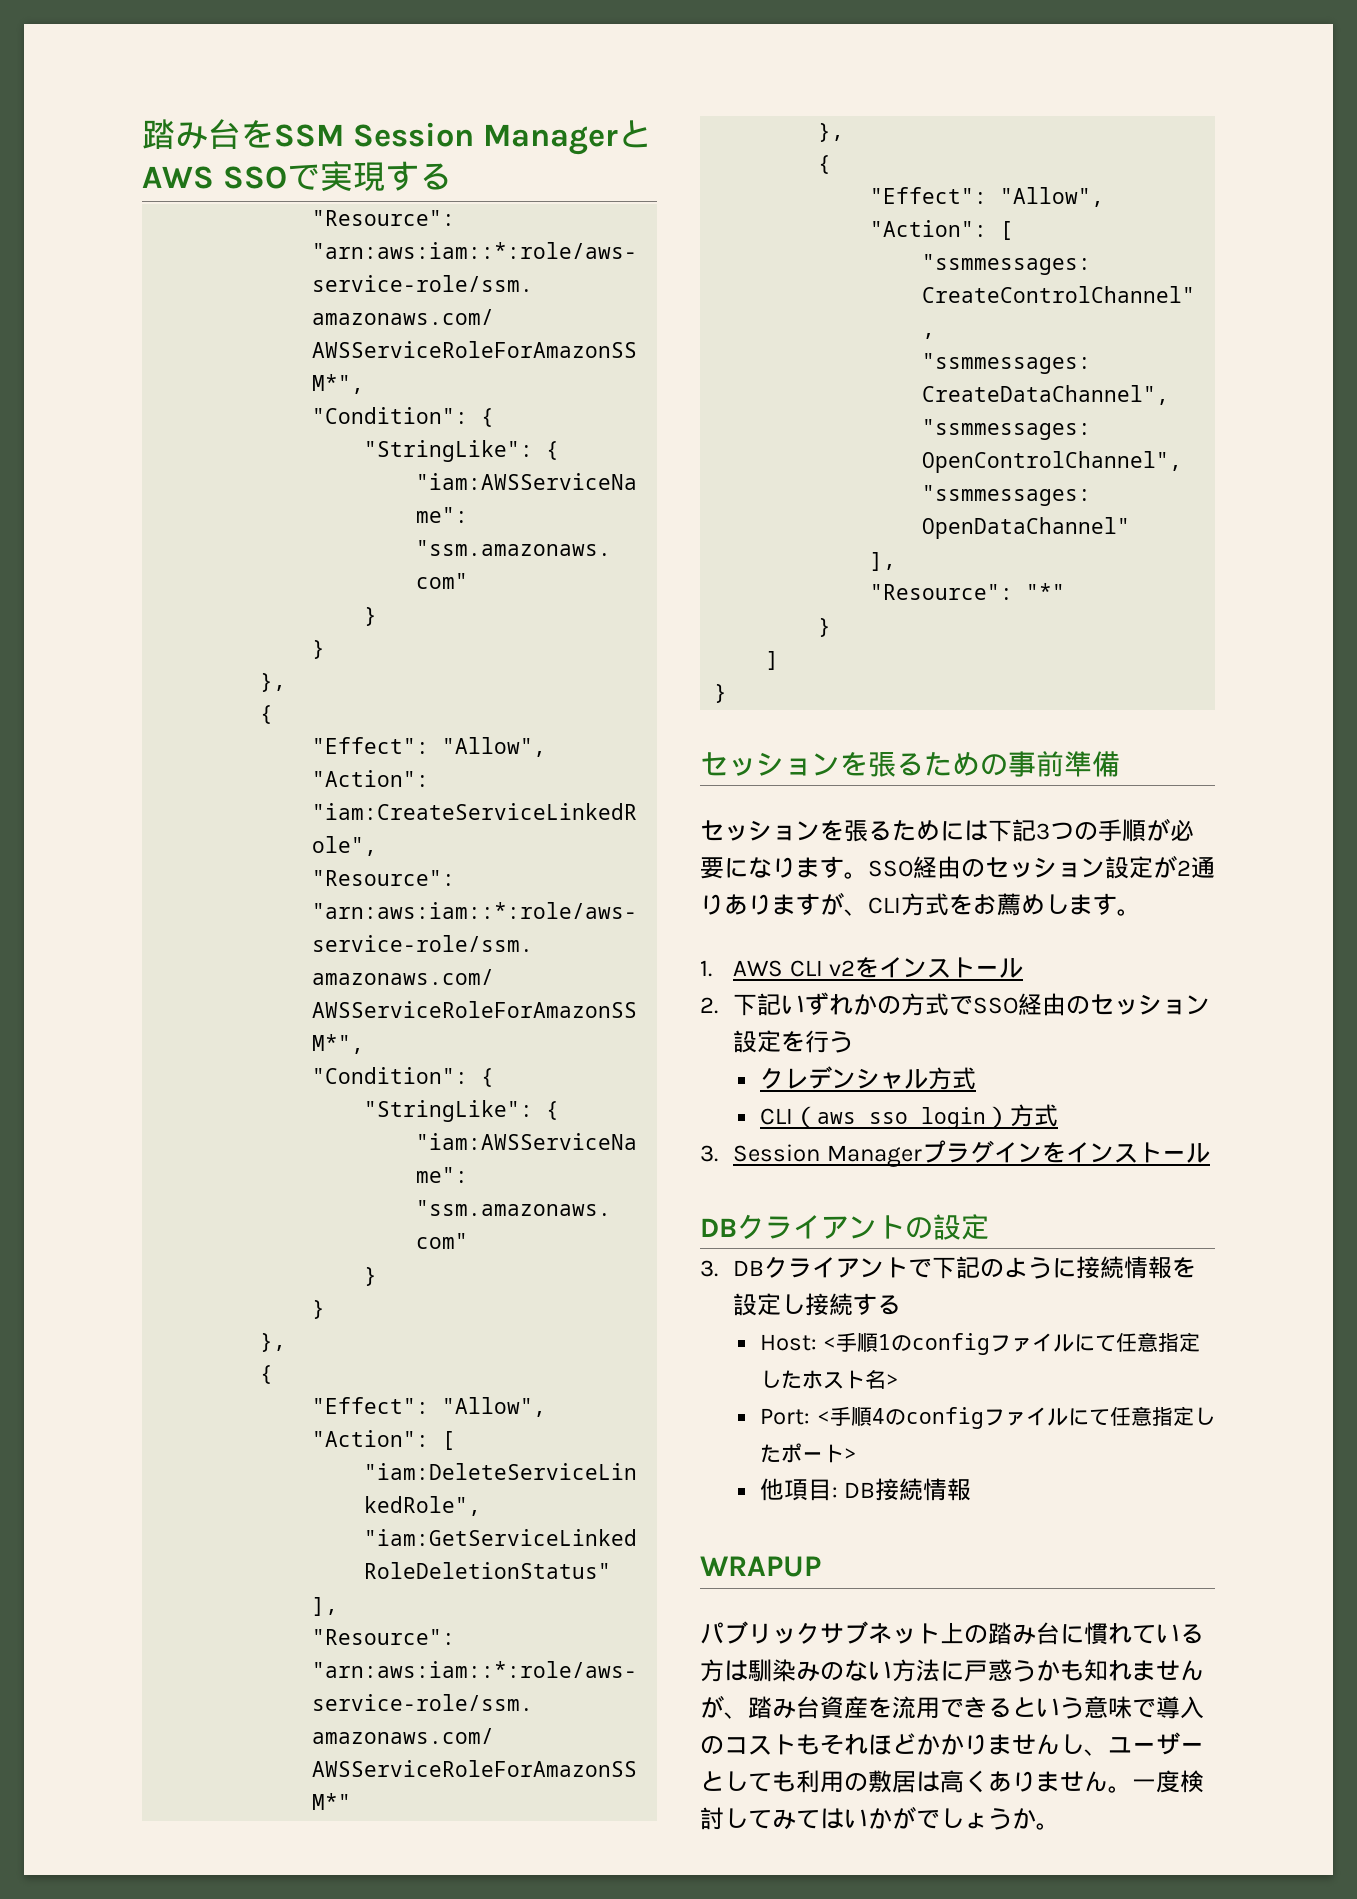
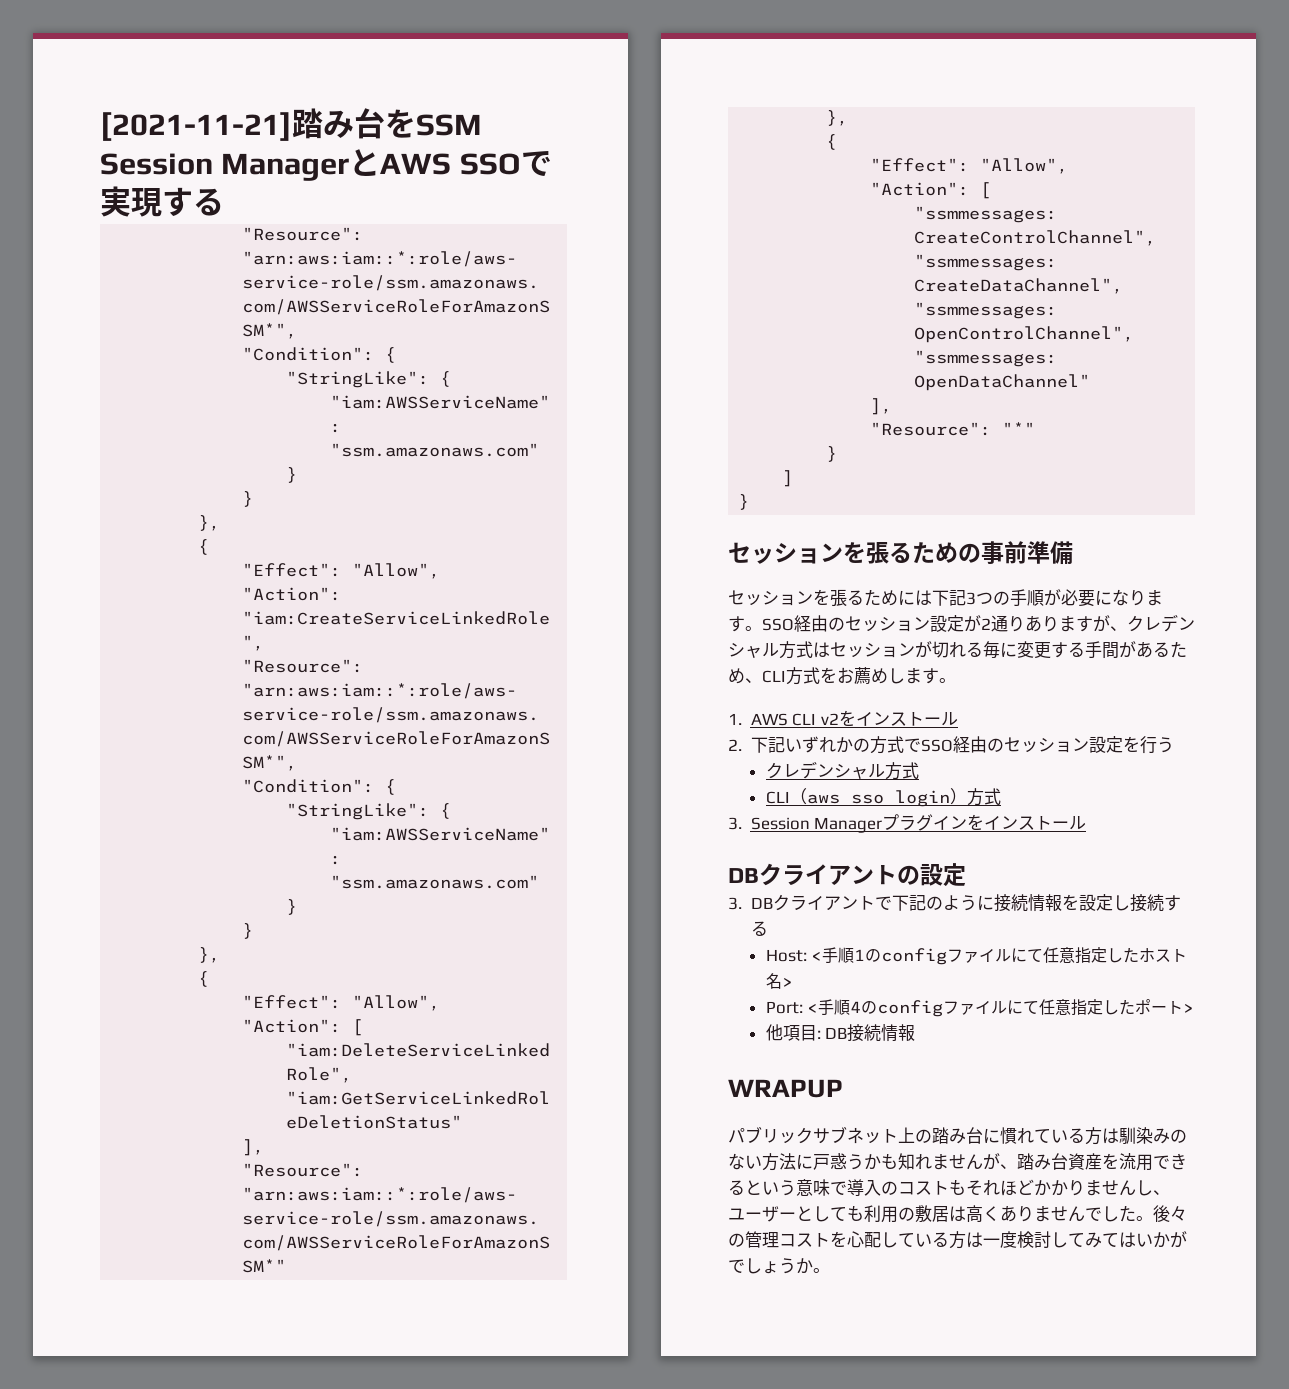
- 踏み台をSSM Session ManagerとAWS SSOで実現する
+ [2021-11-21]踏み台をSSM Session ManagerとAWS SSOで実現する
- SSO経由のセッション設定が2通りありますが、CLI方式をお薦めします。
+ SSO経由のセッション設定が2通りありますが、クレデンシャル方式はセッションが切れる毎に変更する手間があるため、CLI方式をお薦めします。
- パブリックサブネット上の踏み台に慣れている方は馴染みのない方法に戸惑うかも知れませんが、踏み台資産を流用できるという意味で導入のコストもそれほどかかりませんし、ユーザーとしても利用の敷居は高くありません。一度検討してみてはいかがでしょうか。
+ パブリックサブネット上の踏み台に慣れている方は馴染みのない方法に戸惑うかも知れませんが、踏み台資産を流用できるという意味で導入のコストもそれほどかかりませんし、ユーザーとしても利用の敷居は高くありませんでした。後々の管理コストを心配している方は一度検討してみてはいかがでしょうか。

